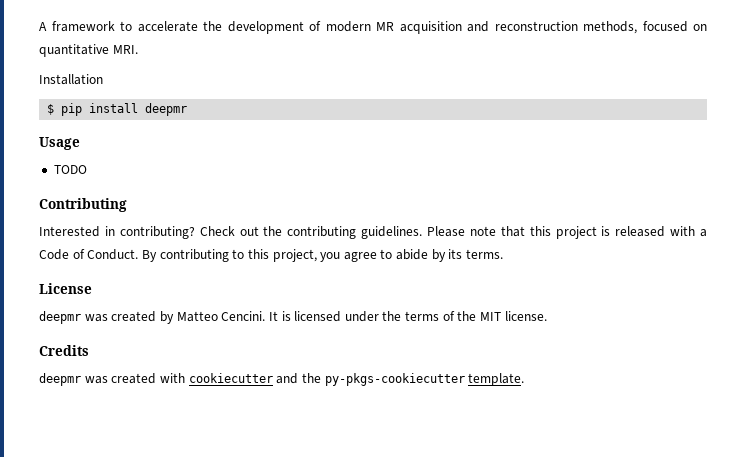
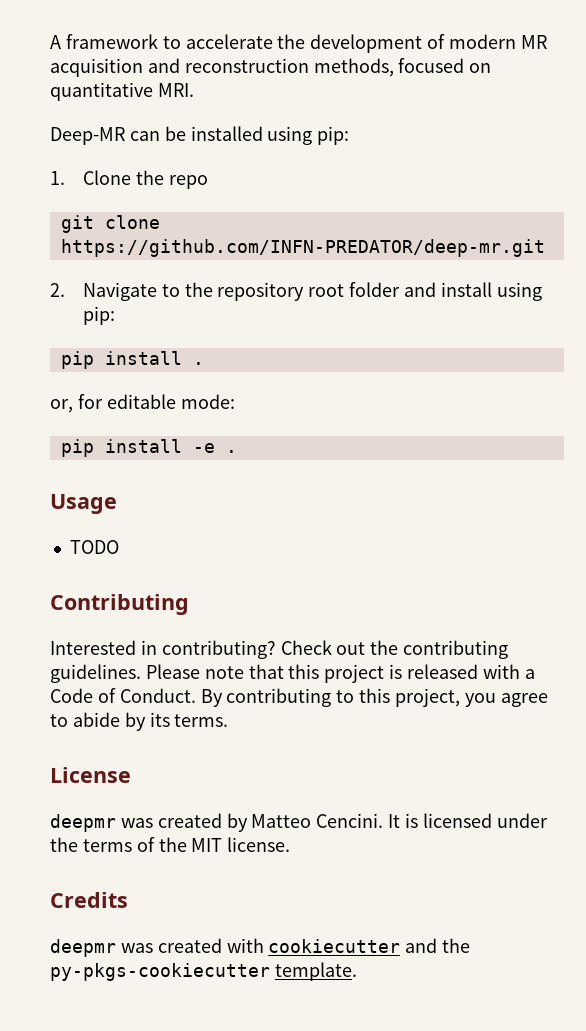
- Installation
- $ pip install deepmr
+ Deep-MR can be installed using pip:
+ 1. Clone the repo
+ git clone https://github.com/INFN-PREDATOR/deep-mr.git
+ 2. Navigate to the repository root folder and install using pip:
+ pip install .
+ or, for editable mode:
+ pip install -e .

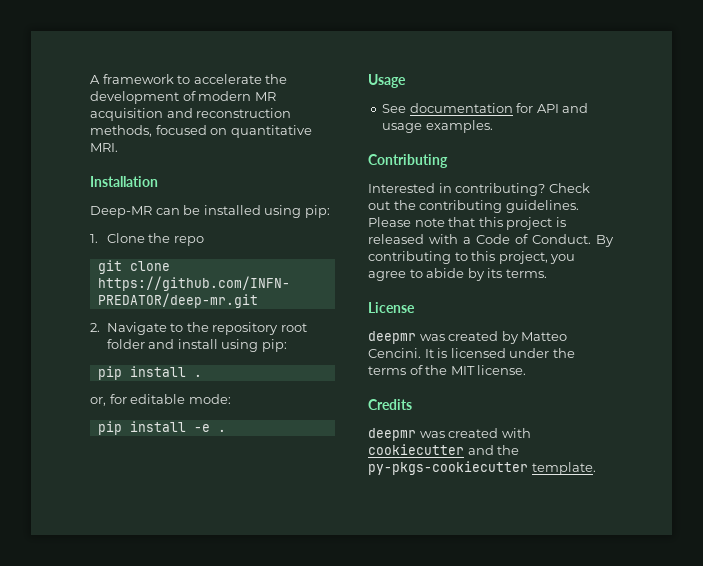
+ Installation
- TODO
+ See documentation for API and usage examples.

